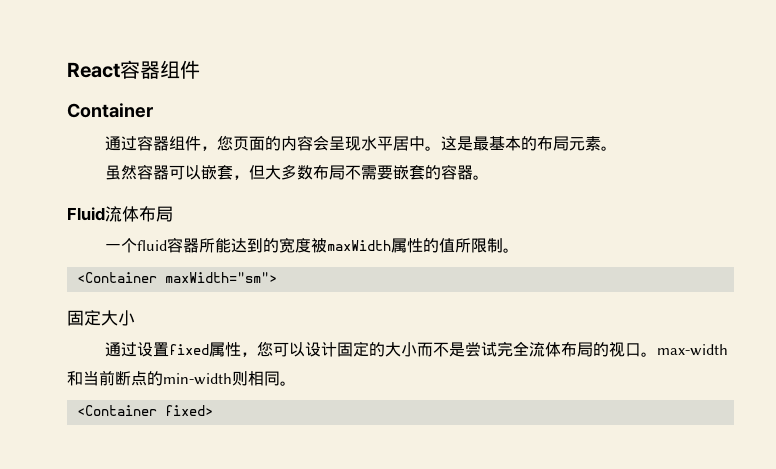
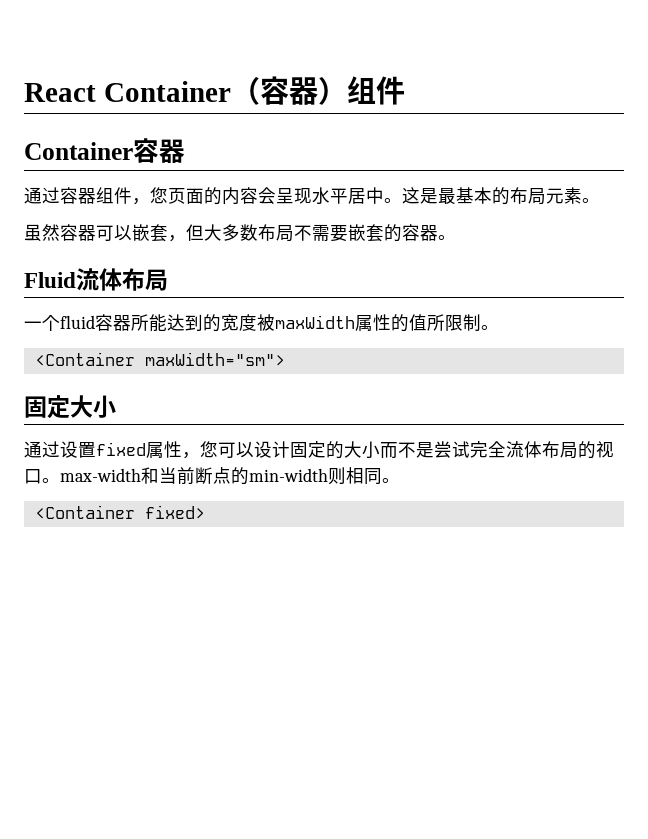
- React容器组件
+ React Container（容器）组件
- Container
+ Container容器

